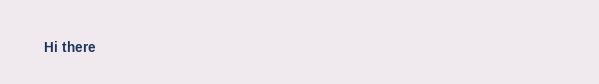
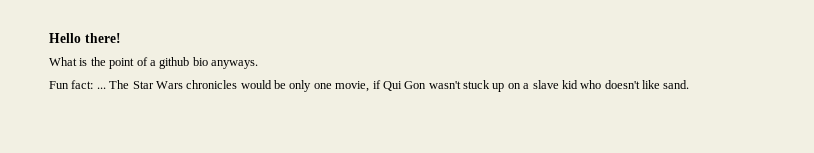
- Hi there
+ Hello there!
+ What is the point of a github bio anyways.
+ Fun fact: ... The Star Wars chronicles would be only one movie, if Qui Gon wasn't stuck up on a slave kid who doesn't like sand.

